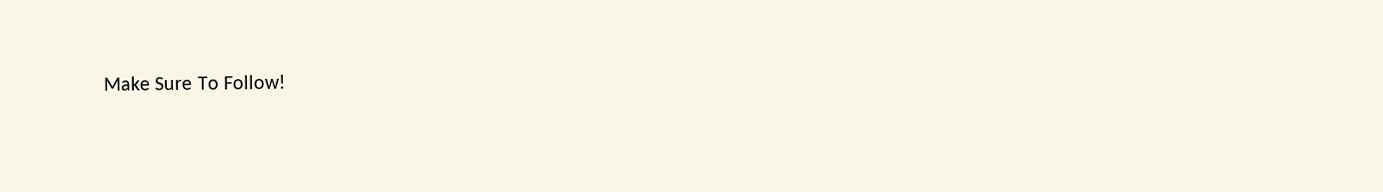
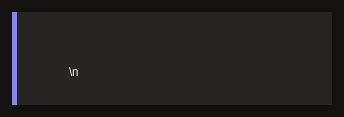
- Make Sure To Follow!
+ \n

